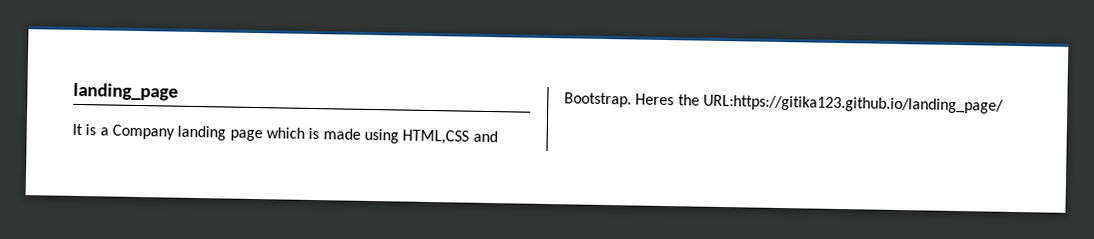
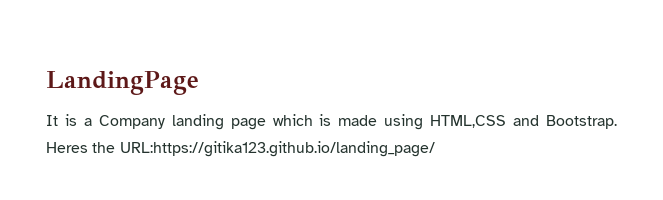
- landing_page
+ LandingPage

